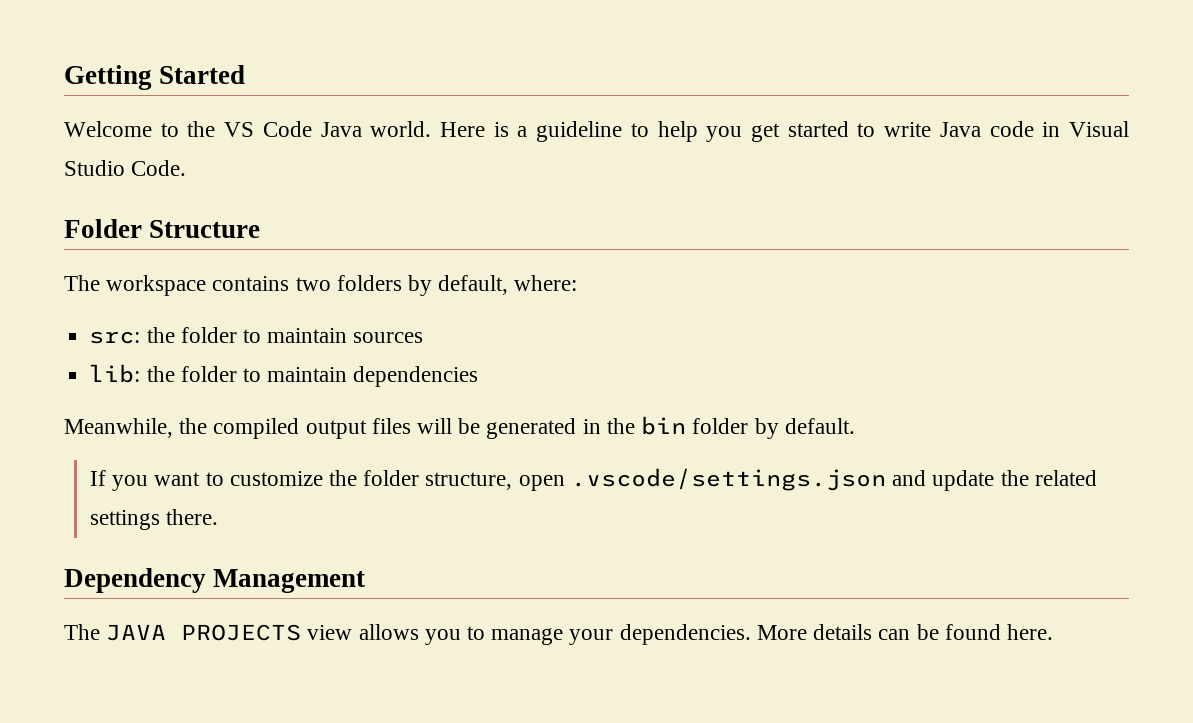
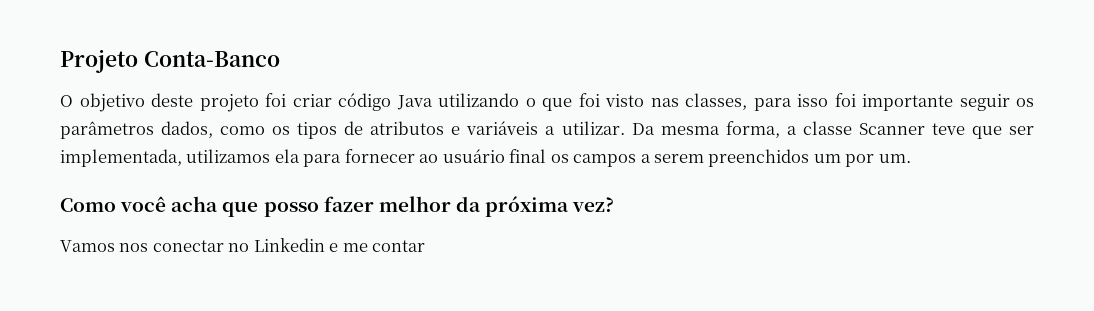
- Getting Started
- Welcome to the VS Code Java world. Here is a guideline to help you get started to write Java code in Visual Studio Code.
- Folder Structure
- The workspace contains two folders by default, where:
- src: the folder to maintain sources
- lib: the folder to maintain dependencies
- Meanwhile, the compiled output files will be generated in the bin folder by default.
- If you want to customize the folder structure, open .vscode/settings.json and update the related settings there.
- Dependency Management
- The JAVA PROJECTS view allows you to manage your dependencies. More details can be found here.
+ Projeto Conta-Banco
+ O objetivo deste projeto foi criar código Java utilizando o que foi visto nas classes, para isso foi importante seguir os parâmetros dados, como os tipos de atributos e variáveis a utilizar. Da mesma forma, a classe Scanner teve que ser implementada, utilizamos ela para fornecer ao usuário final os campos a serem preenchidos um por um.
+ Como você acha que posso fazer melhor da próxima vez?
+ Vamos nos conectar no Linkedin e me contar

